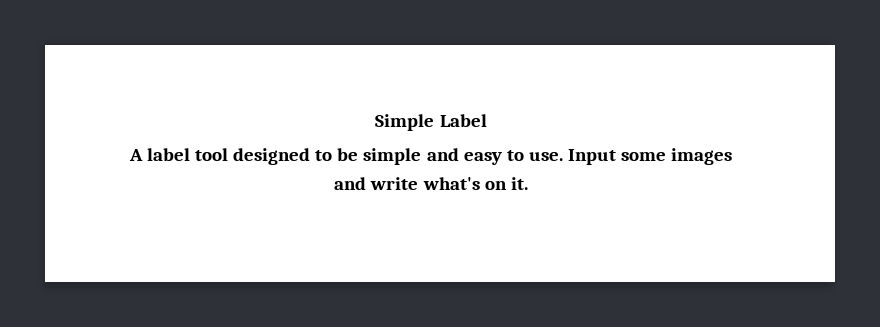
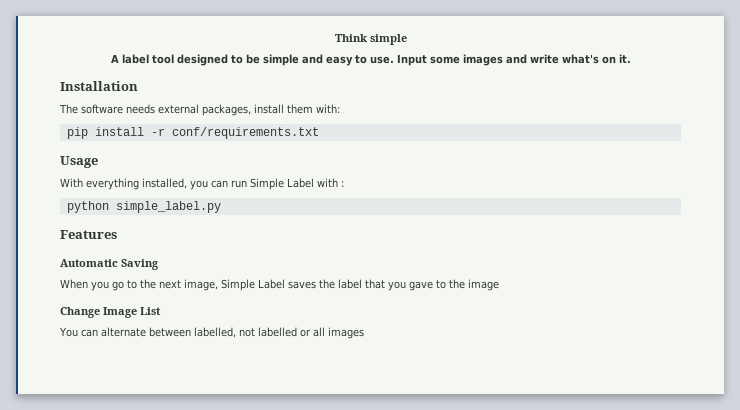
- Simple Label
+ Think simple
+ Installation
+ The software needs external packages, install them with:
+ pip install -r conf/requirements.txt
+ Usage
+ With everything installed, you can run Simple Label with :
+ python simple_label.py
+ Features
+ Automatic Saving
+ When you go to the next image, Simple Label saves the label that you gave to the image
+ Change Image List
+ You can alternate between labelled, not labelled or all images

